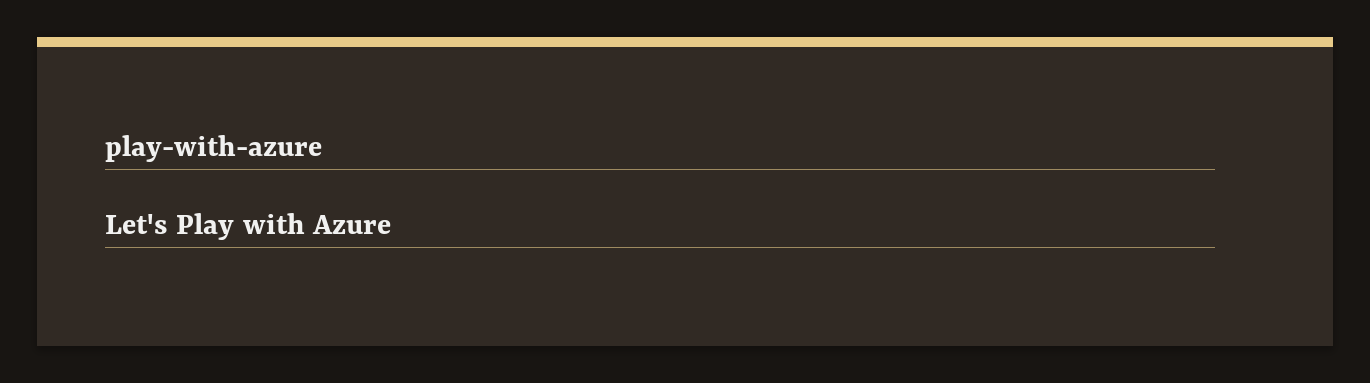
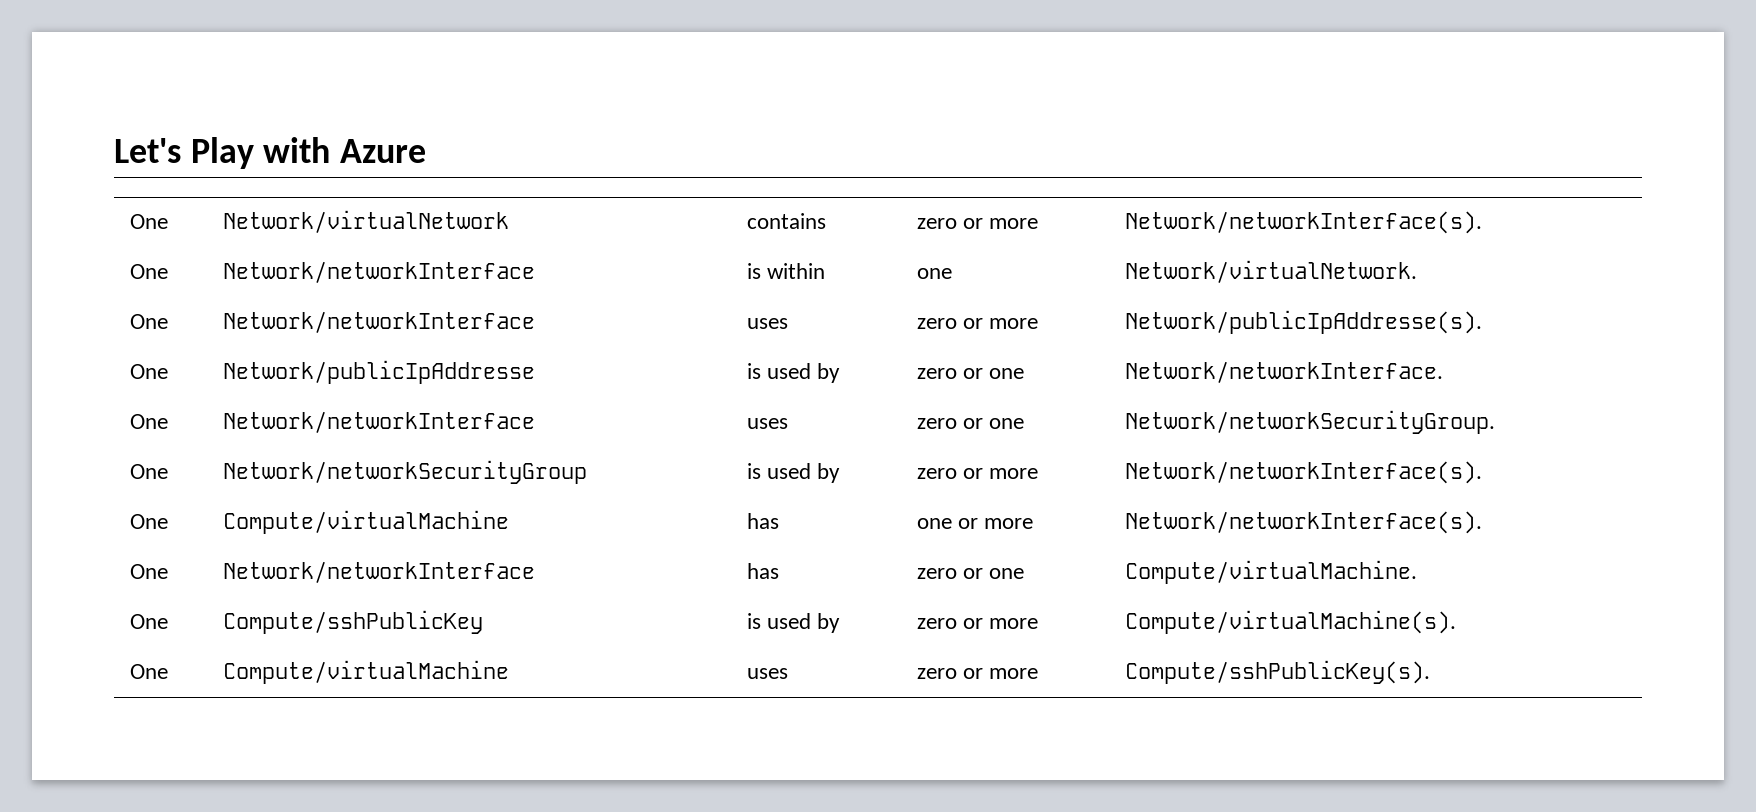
- play-with-azure
+ One | Network/virtualNetwork | contains | zero or more | Network/networkInterface(s).
+ One | Network/networkInterface | is within | one | Network/virtualNetwork.
+ One | Network/networkInterface | uses | zero or more | Network/publicIpAddresse(s).
+ One | Network/publicIpAddresse | is used by | zero or one | Network/networkInterface.
+ One | Network/networkInterface | uses | zero or one | Network/networkSecurityGroup.
+ One | Network/networkSecurityGroup | is used by | zero or more | Network/networkInterface(s).
+ One | Compute/virtualMachine | has | one or more | Network/networkInterface(s).
+ One | Network/networkInterface | has | zero or one | Compute/virtualMachine.
+ One | Compute/sshPublicKey | is used by | zero or more | Compute/virtualMachine(s).
+ One | Compute/virtualMachine | uses | zero or more | Compute/sshPublicKey(s).

